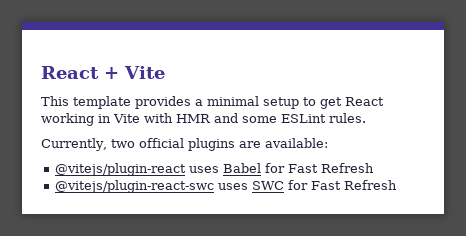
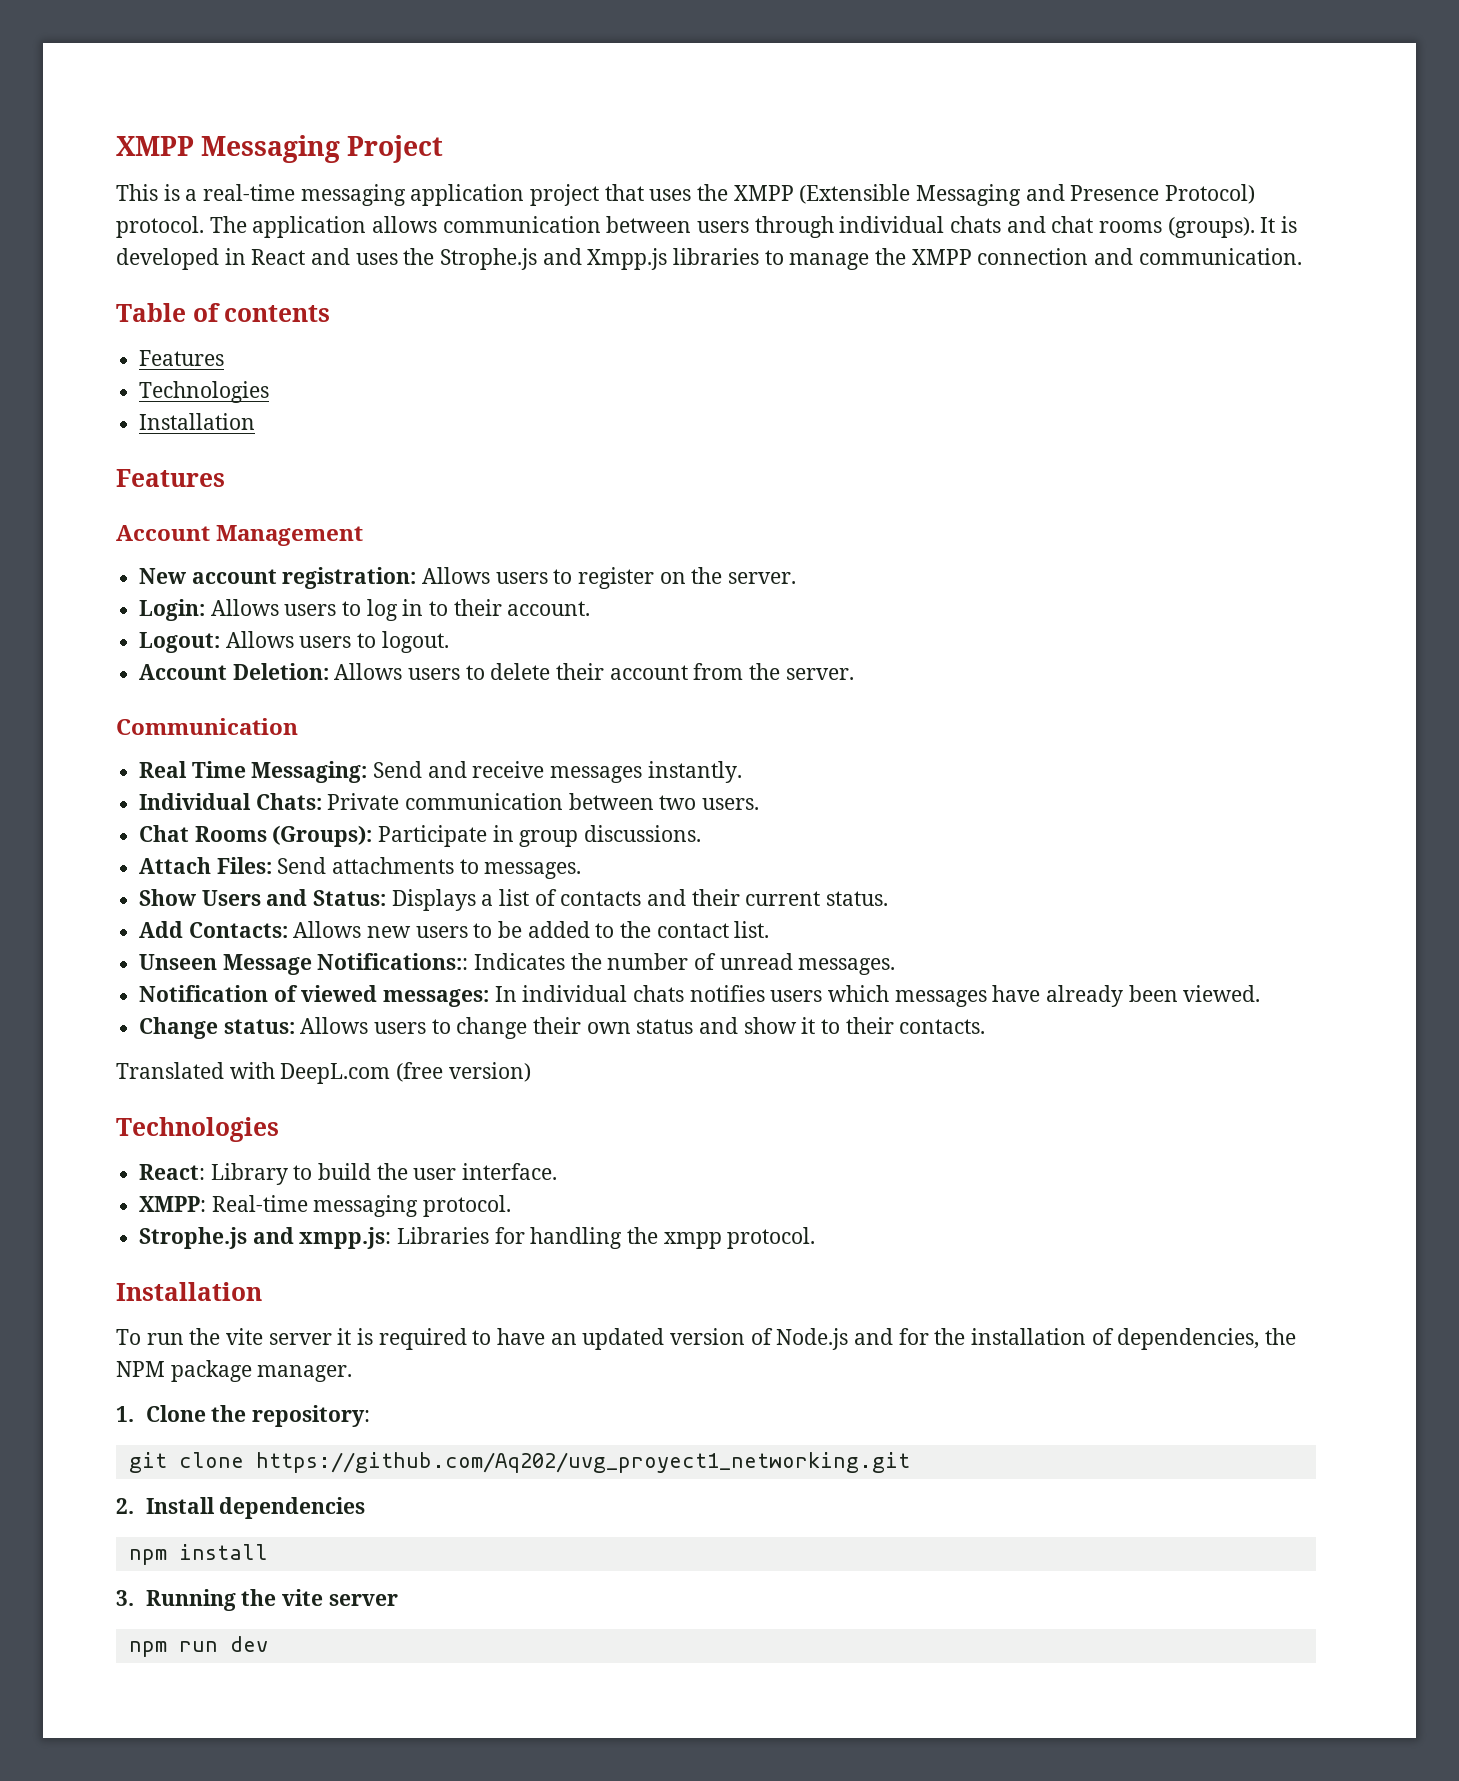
- React + Vite
- This template provides a minimal setup to get React working in Vite with HMR and some ESLint rules.
- Currently, two official plugins are available:
- @vitejs/plugin-react uses Babel for Fast Refresh
- @vitejs/plugin-react-swc uses SWC for Fast Refresh
+ XMPP Messaging Project
+ This is a real-time messaging application project that uses the XMPP (Extensible Messaging and Presence Protocol) protocol. The application allows communication between users through individual chats and chat rooms (groups). It is developed in React and uses the Strophe.js and Xmpp.js libraries to manage the XMPP connection and communication.
+ Table of contents
+ Features
+ Technologies
+ Installation
+ Features
+ Account Management
+ New account registration: Allows users to register on the server.
+ Login: Allows users to log in to their account.
+ Logout: Allows users to logout.
+ Account Deletion: Allows users to delete their account from the server.
+ Communication
+ Real Time Messaging: Send and receive messages instantly.
+ Individual Chats: Private communication between two users.
+ Chat Rooms (Groups): Participate in group discussions.
+ Attach Files: Send attachments to messages.
+ Show Users and Status: Displays a list of contacts and their current status.
+ Add Contacts: Allows new users to be added to the contact list.
+ Unseen Message Notifications:: Indicates the number of unread messages.
+ Notification of viewed messages: In individual chats notifies users which messages have already been viewed.
+ Change status: Allows users to change their own status and show it to their contacts.
+ Translated with DeepL.com (free version)
+ Technologies
+ React: Library to build the user interface.
+ XMPP: Real-time messaging protocol.
+ Strophe.js and xmpp.js: Libraries for handling the xmpp protocol.
+ Installation
+ To run the vite server it is required to have an updated version of Node.js and for the installation of dependencies, the NPM package manager.
+ 1. Clone the repository:
+ git clone https://github.com/Aq202/uvg_proyect1_networking.git
+ 2. Install dependencies
+ npm install
+ 3. Running the vite server
+ npm run dev

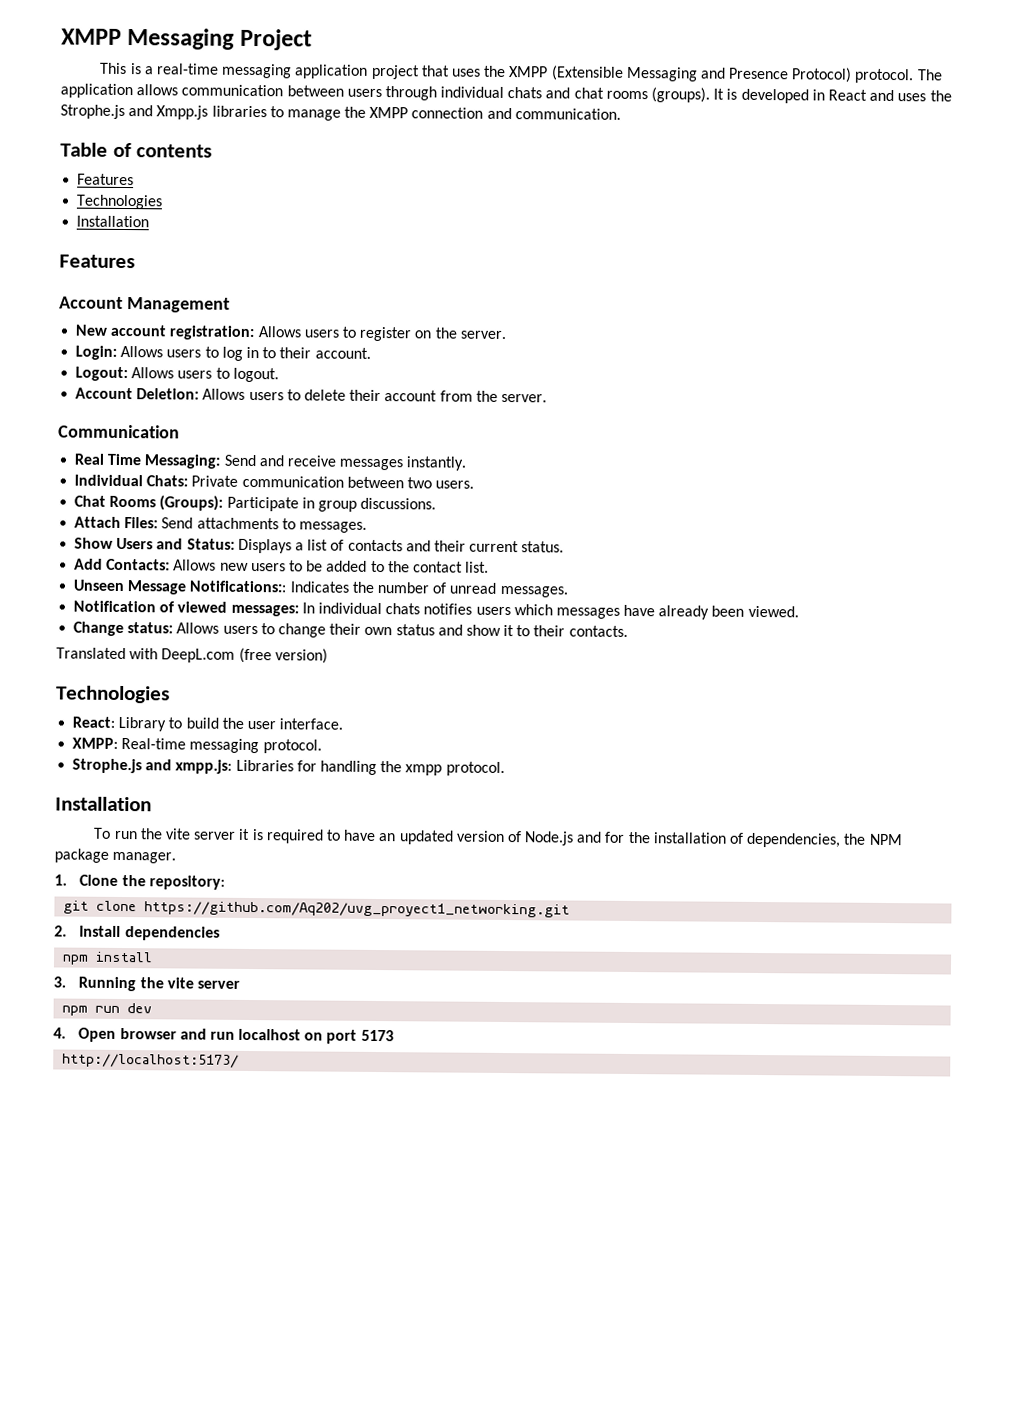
+ 4. Open browser and run localhost on port 5173
+ http://localhost:5173/

